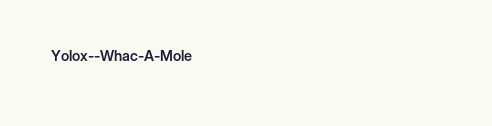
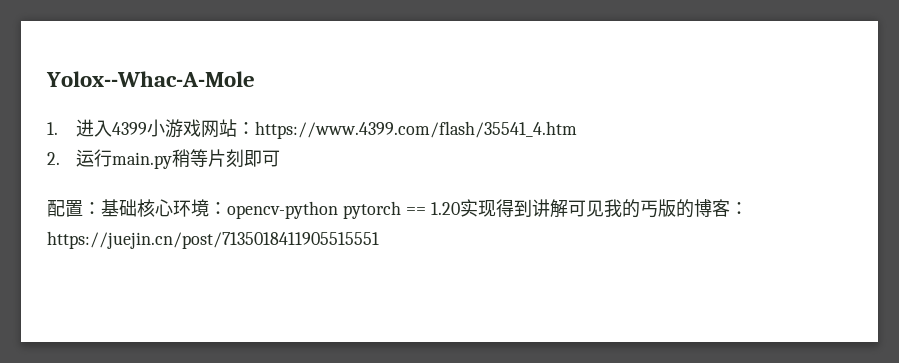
+ 1.进入4399小游戏网站：https://www.4399.com/flash/35541_4.htm
+ 2.运行main.py稍等片刻即可
+ 配置：基础核心环境：opencv-python pytorch == 1.20实现得到讲解可见我的丐版的博客：https://juejin.cn/post/7135018411905515551

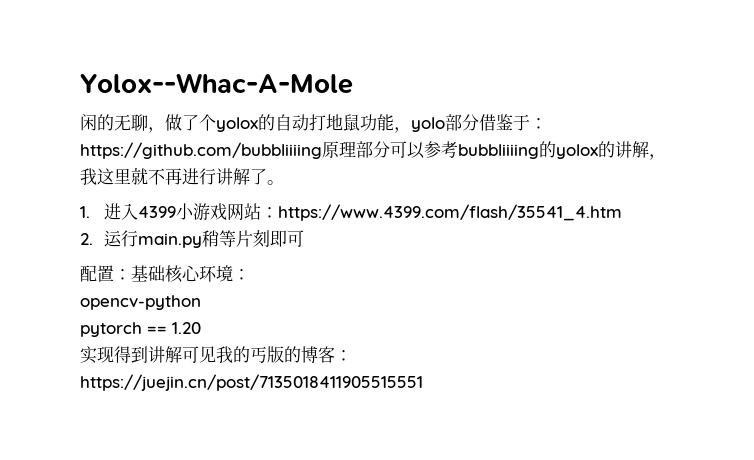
+ 闲的无聊，做了个yolox的自动打地鼠功能，yolo部分借鉴于：https://github.com/bubbliiiing原理部分可以参考bubbliiiing的yolox的讲解，我这里就不再进行讲解了。
- 配置：基础核心环境：opencv-python pytorch == 1.20实现得到讲解可见我的丐版的博客：https://juejin.cn/post/7135018411905515551
+ 配置：基础核心环境：
+ opencv-python
+ pytorch == 1.20
+ 实现得到讲解可见我的丐版的博客：https://juejin.cn/post/7135018411905515551

